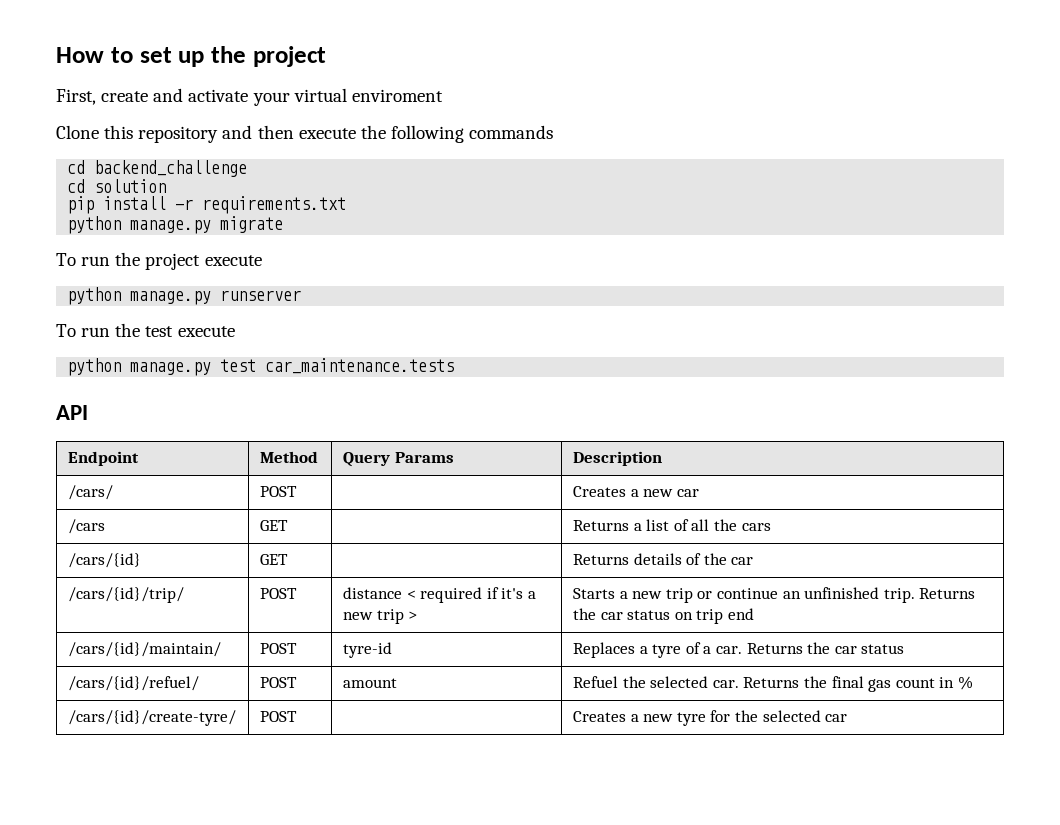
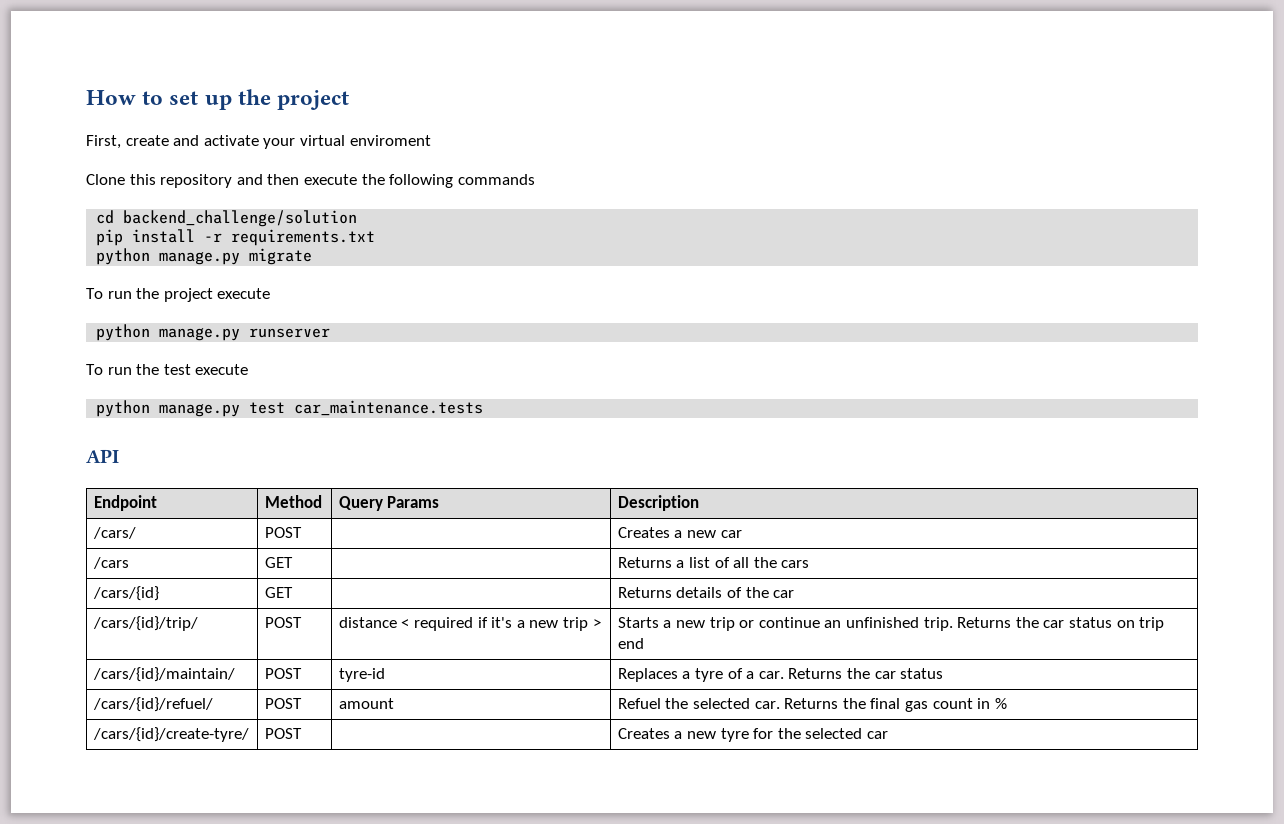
- cd backend_challenge
- cd solution
+ cd backend_challenge/solution

